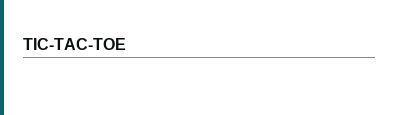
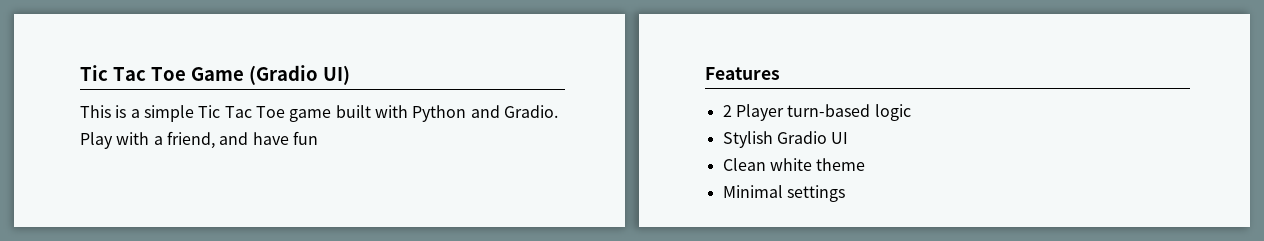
- TIC-TAC-TOE
+ Tic Tac Toe Game (Gradio UI)
+ This is a simple Tic Tac Toe game built with Python and Gradio. Play with a friend, and have fun
+ Features
+ 2 Player turn-based logic
+ Stylish Gradio UI
+ Clean white theme
+ Minimal settings

